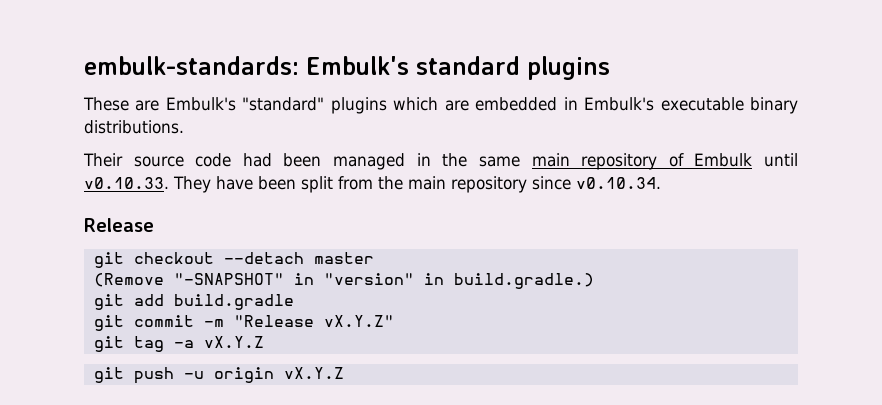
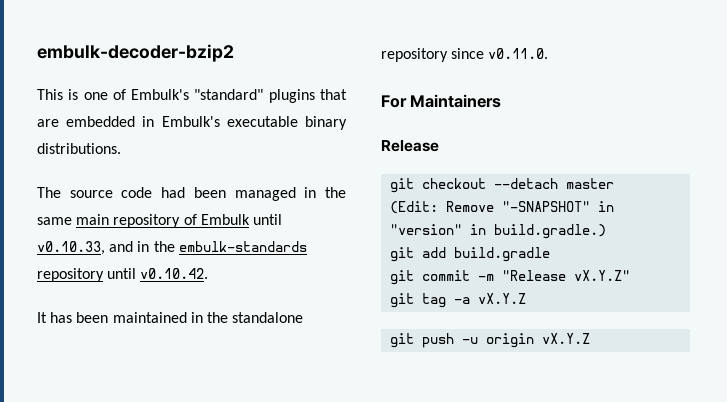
- embulk-standards: Embulk's standard plugins
- These are Embulk's "standard" plugins which are embedded in Embulk's executable binary distributions.
+ embulk-decoder-bzip2
+ This is one of Embulk's "standard" plugins that are embedded in Embulk's executable binary distributions.
- Their source code had been managed in the same main repository of Embulk until v0.10.33. They have been split from the main repository since v0.10.34.
+ The source code had been managed in the same main repository of Embulk until v0.10.33, and in the embulk-standards repository until v0.10.42.
+ It has been maintained in the standalone repository since v0.11.0.
+ For Maintainers
- (Remove "-SNAPSHOT" in "version" in build.gradle.)
+ (Edit: Remove "-SNAPSHOT" in "version" in build.gradle.)

